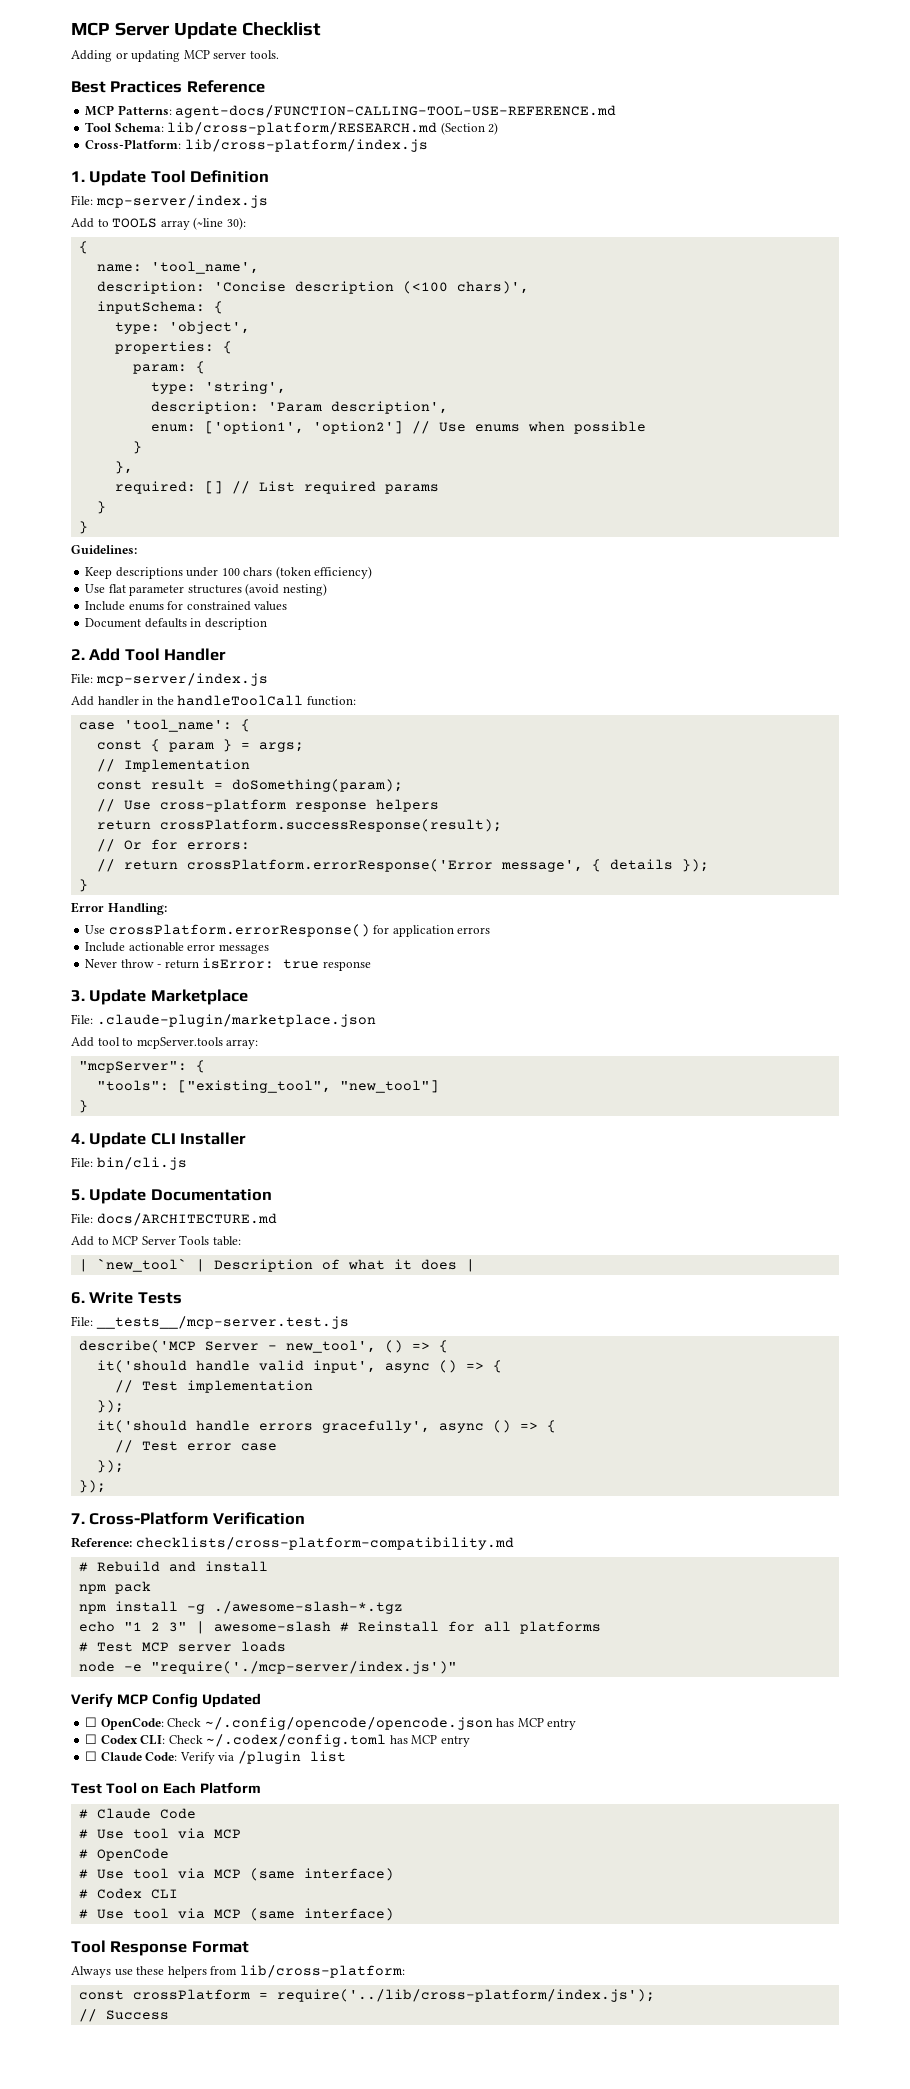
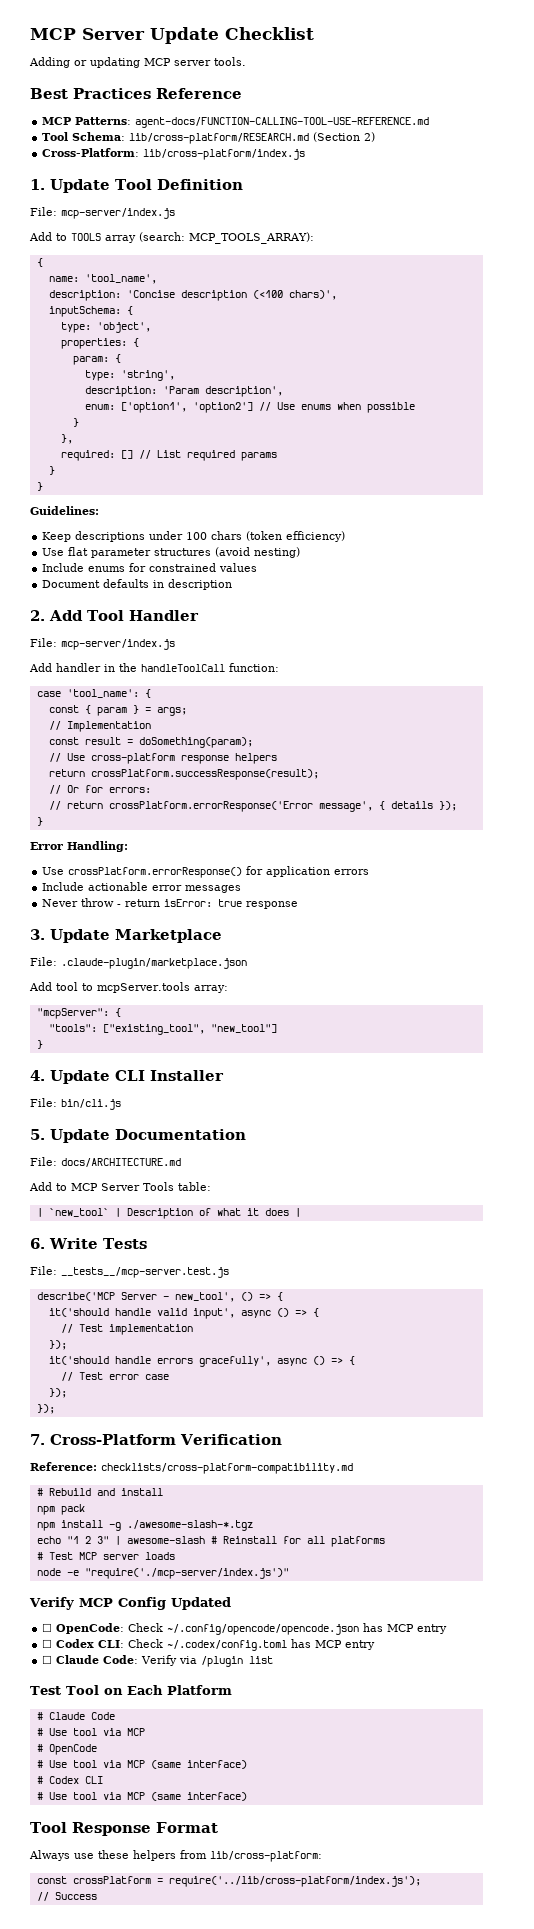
- Add to TOOLS array (~line 30):
+ Add to TOOLS array (search: MCP_TOOLS_ARRAY):

